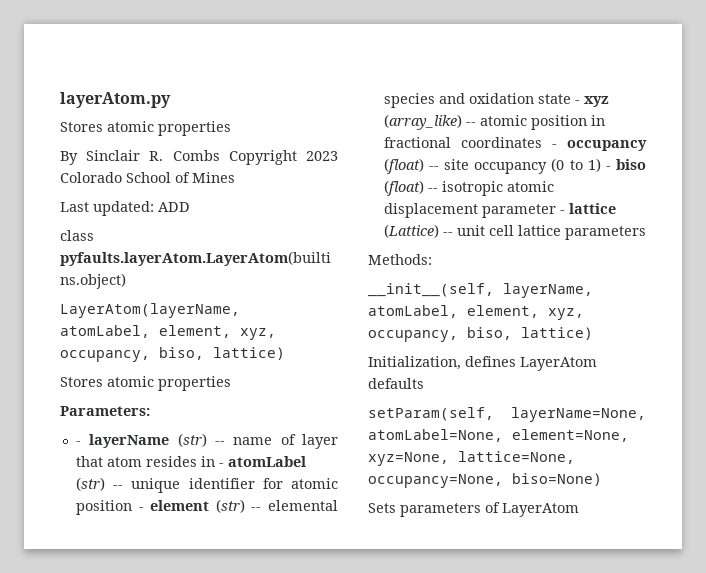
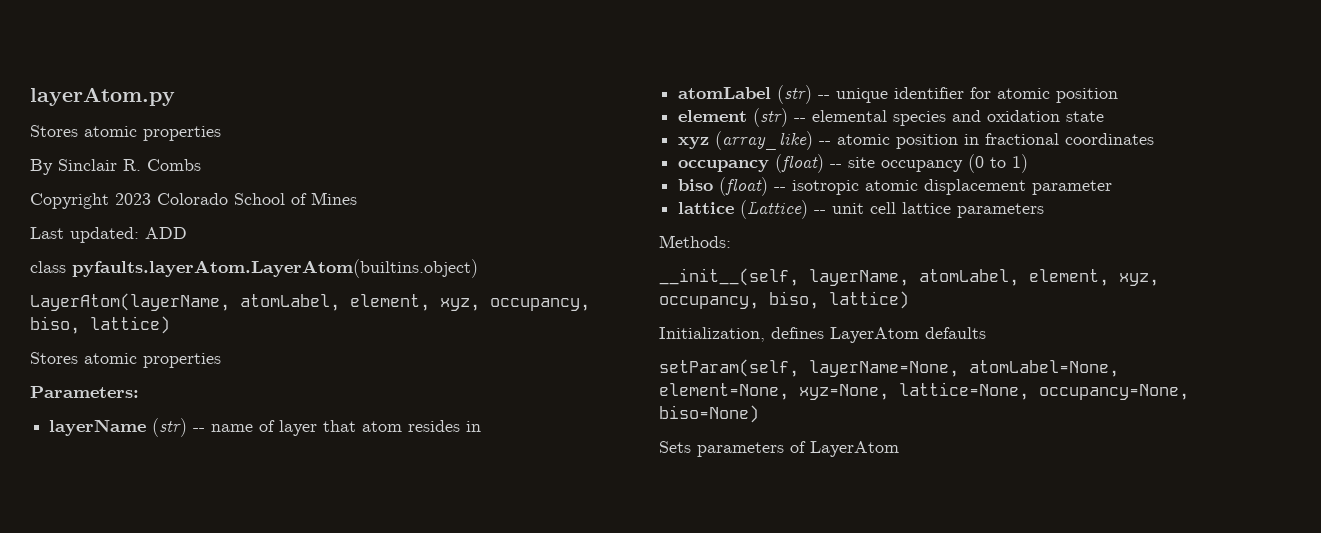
- By Sinclair R. Combs Copyright 2023 Colorado School of Mines
+ By Sinclair R. Combs
+ Copyright 2023 Colorado School of Mines
- - layerName (str) -- name of layer that atom resides in - atomLabel (str) -- unique identifier for atomic position - element (str) -- elemental species and oxidation state - xyz (array_like) -- atomic position in fractional coordinates - occupancy (float) -- site occupancy (0 to 1) - biso (float) -- isotropic atomic displacement parameter - lattice (Lattice) -- unit cell lattice parameters
+ layerName (str) -- name of layer that atom resides in
+ atomLabel (str) -- unique identifier for atomic position
+ element (str) -- elemental species and oxidation state
+ xyz (array_like) -- atomic position in fractional coordinates
+ occupancy (float) -- site occupancy (0 to 1)
+ biso (float) -- isotropic atomic displacement parameter
+ lattice (Lattice) -- unit cell lattice parameters

